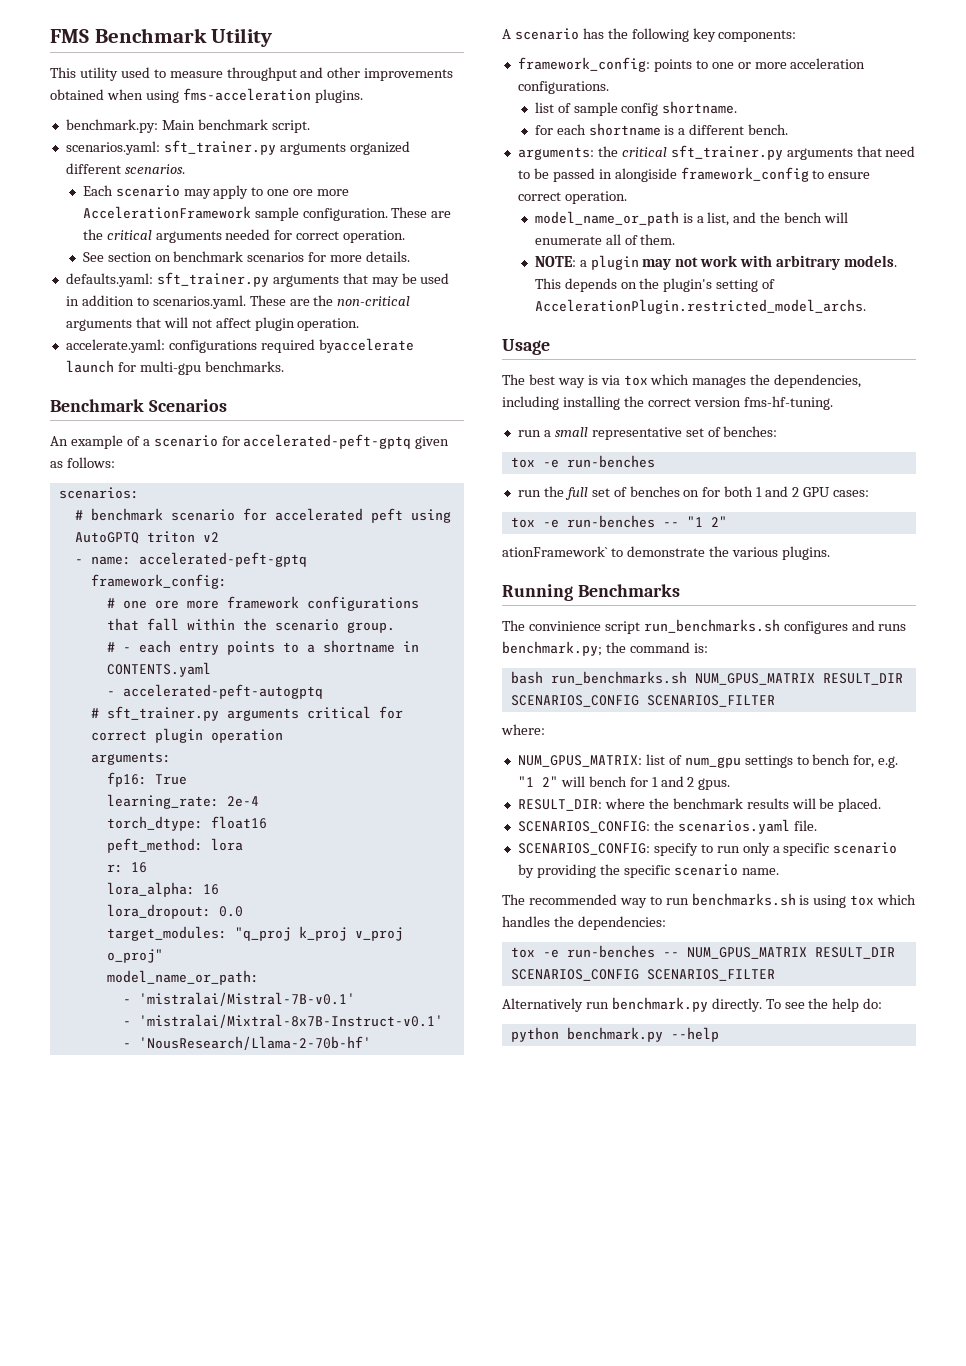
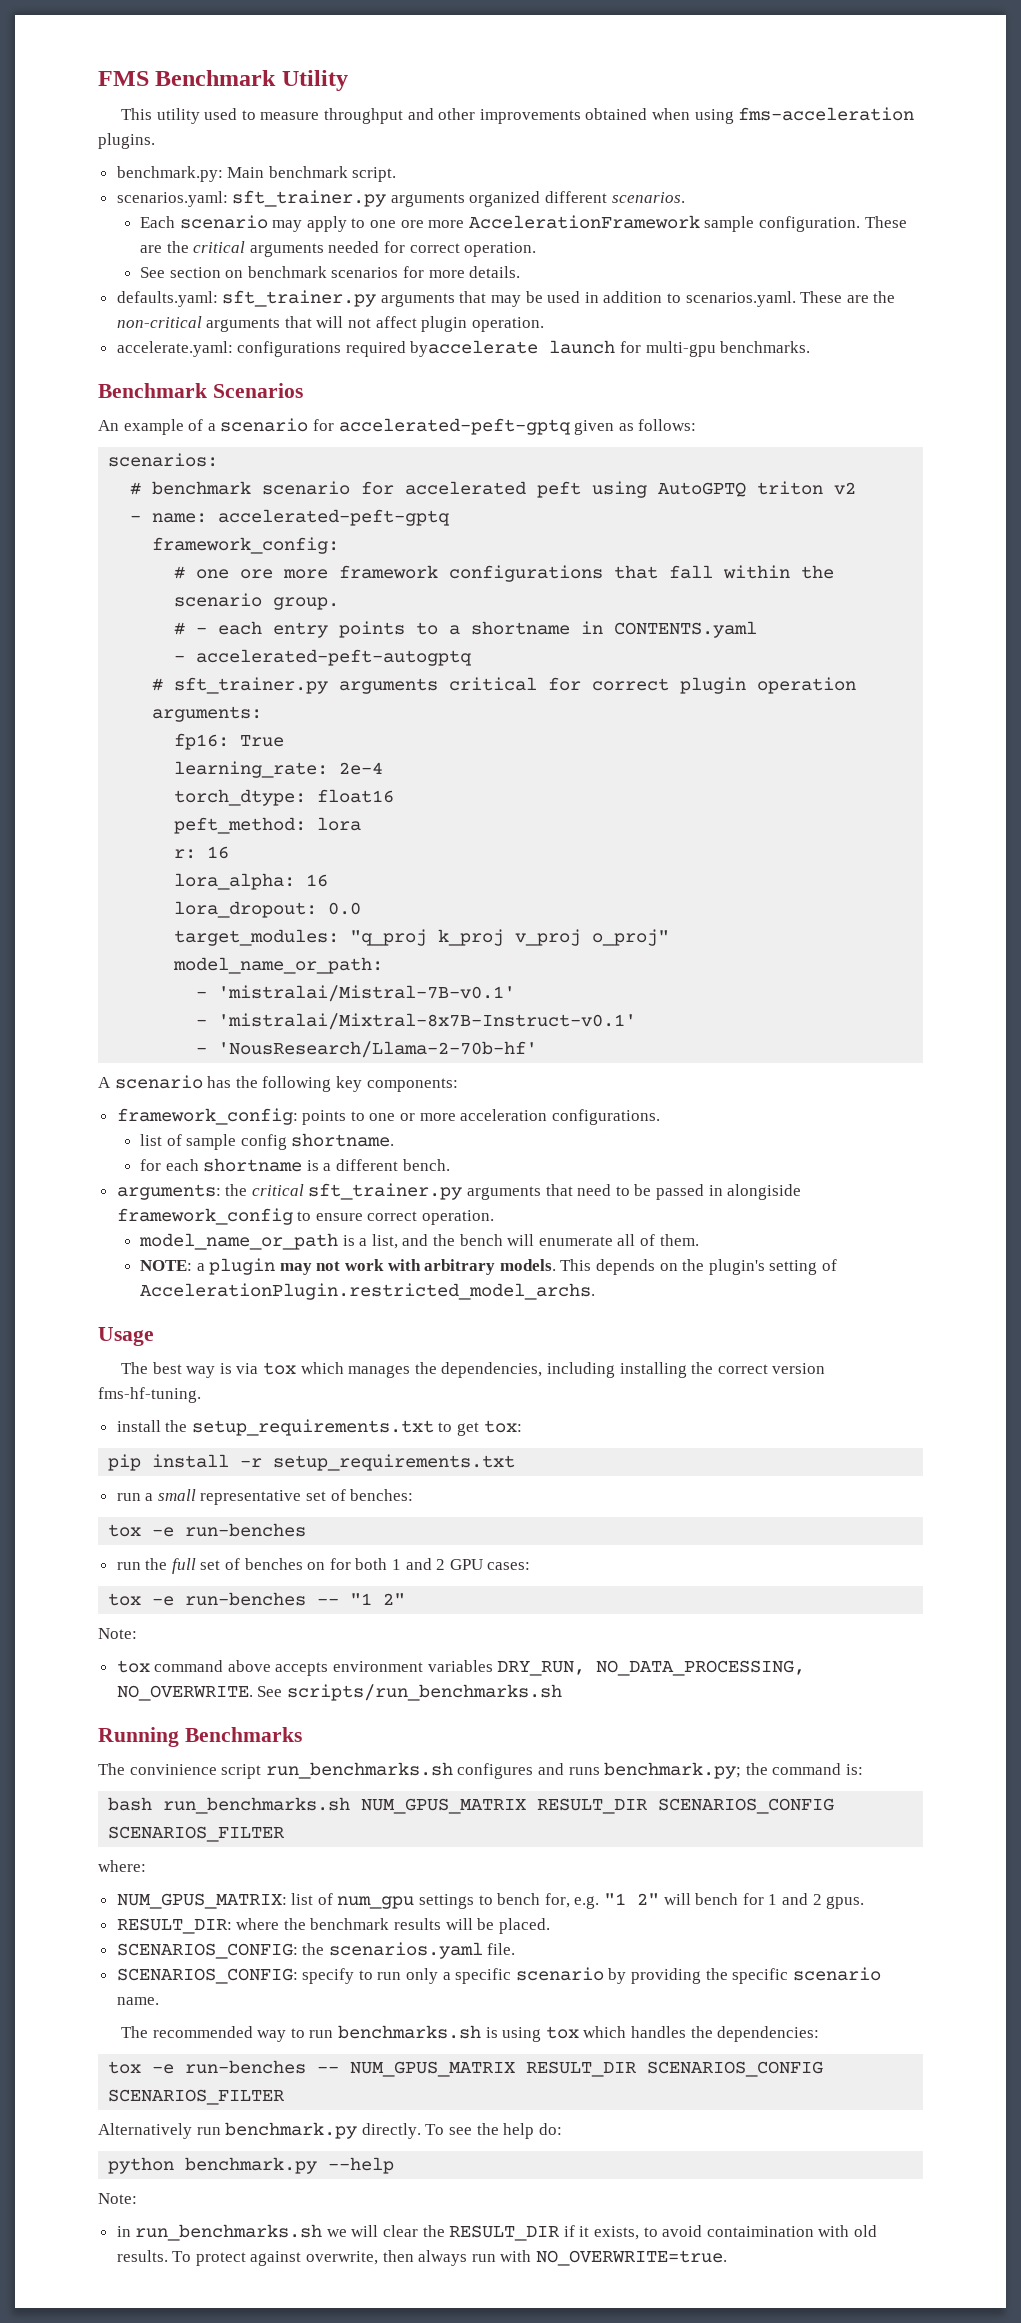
+ install the setup_requirements.txt to get tox:
+ pip install -r setup_requirements.txt
  tox -e run-benches -- "1 2"
- ationFramework` to demonstrate the various plugins.
+ Note:
+ tox command above accepts environment variables DRY_RUN, NO_DATA_PROCESSING, NO_OVERWRITE. See scripts/run_benchmarks.sh
  python benchmark.py --help
+ Note:
+ in run_benchmarks.sh we will clear the RESULT_DIR if it exists, to avoid contaimination with old results. To protect against overwrite, then always run with NO_OVERWRITE=true.

